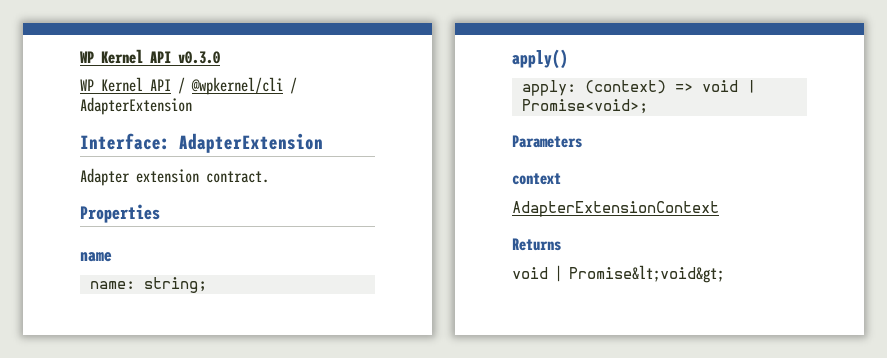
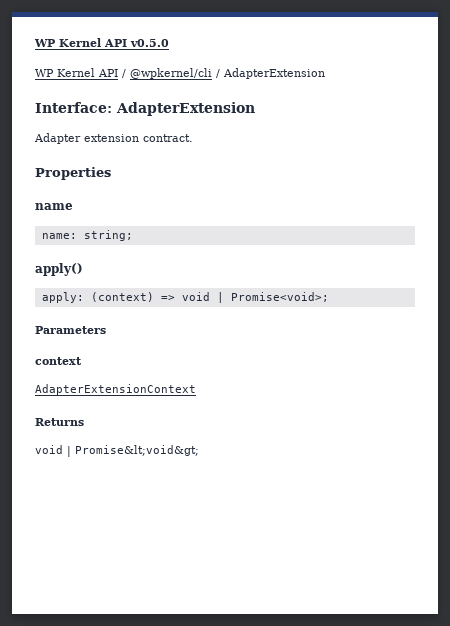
- WP Kernel API v0.3.0
+ WP Kernel API v0.5.0

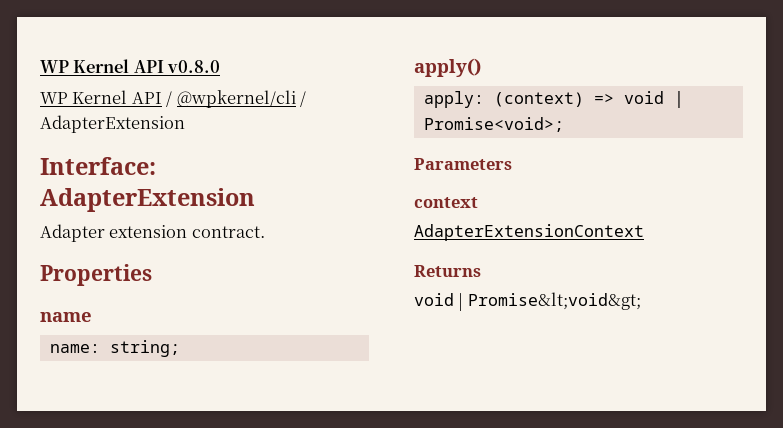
- WP Kernel API v0.5.0
+ WP Kernel API v0.8.0

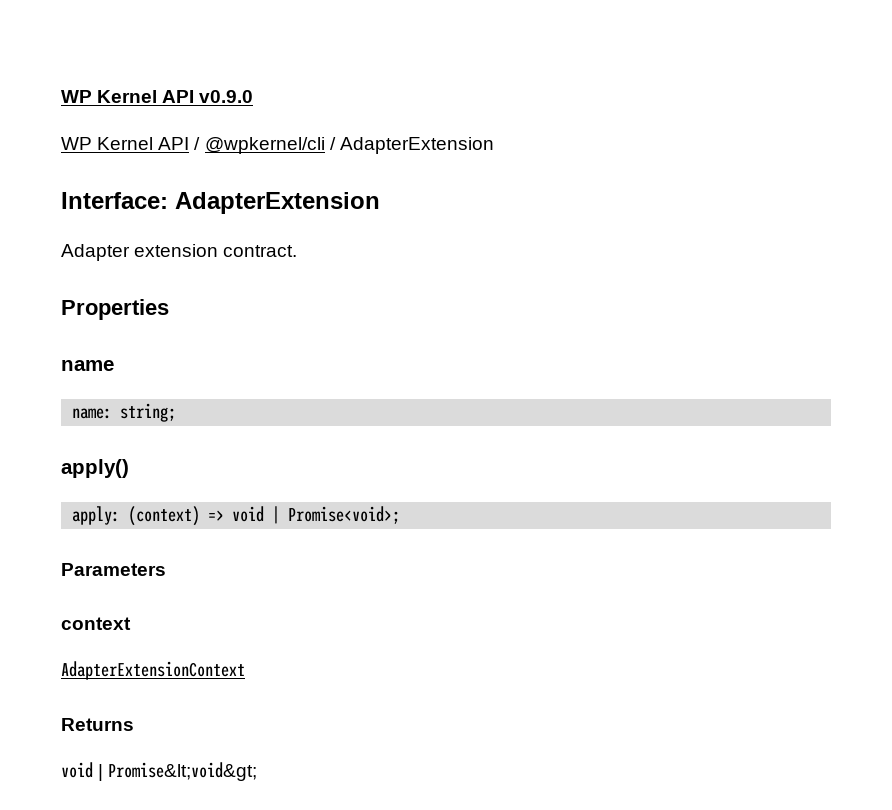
- WP Kernel API v0.8.0
+ WP Kernel API v0.9.0

